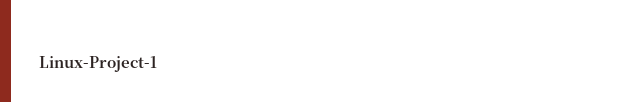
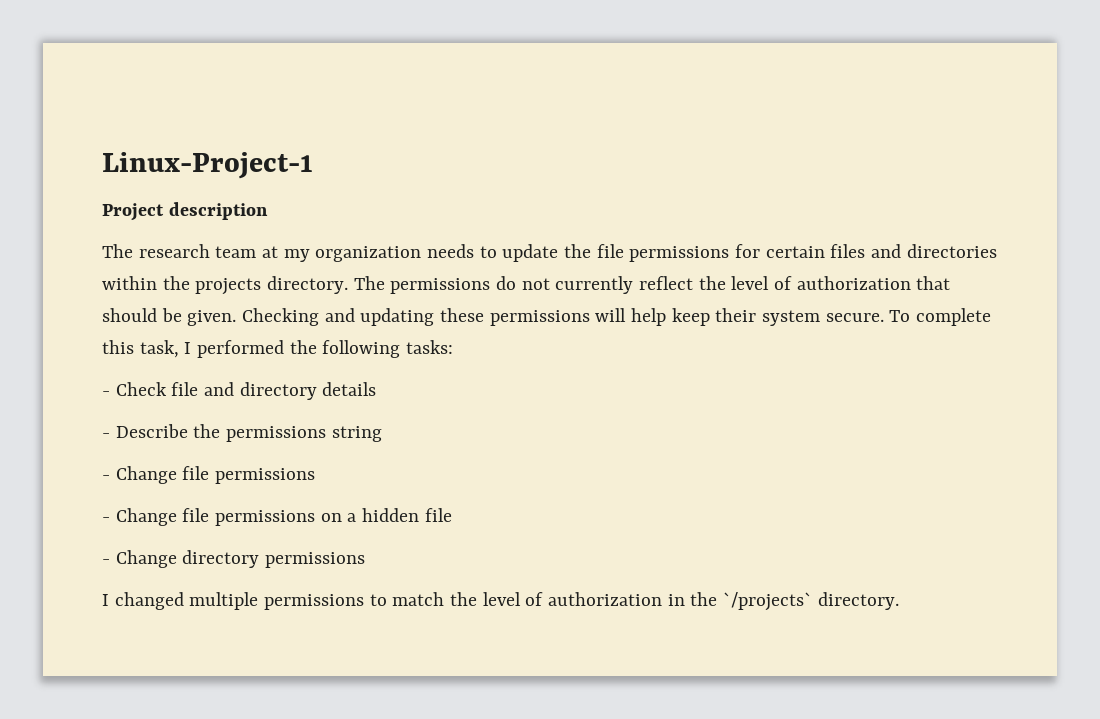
+ Project description
+ The research team at my organization needs to update the file permissions for certain files and directories within the projects directory. The permissions do not currently reflect the level of authorization that should be given. Checking and updating these permissions will help keep their system secure. To complete this task, I performed the following tasks:
+ - Check file and directory details
+ - Describe the permissions string
+ - Change file permissions
+ - Change file permissions on a hidden file
+ - Change directory permissions
+ I changed multiple permissions to match the level of authorization in the `/projects` directory.

